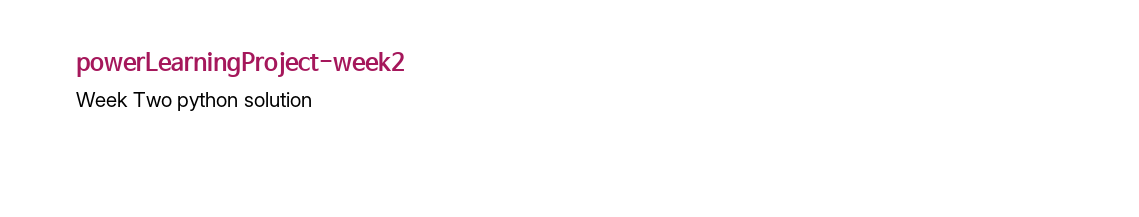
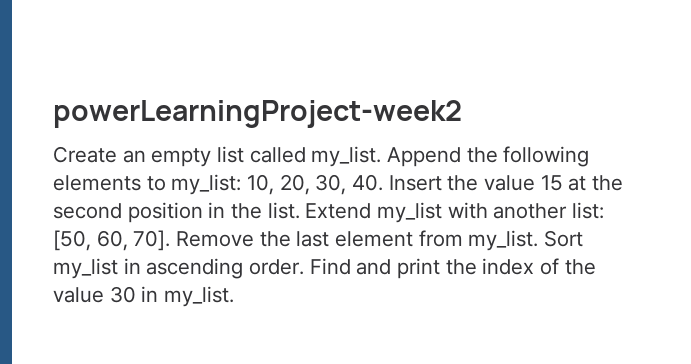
- Week Two python solution
+ Create an empty list called my_list. Append the following elements to my_list: 10, 20, 30, 40. Insert the value 15 at the second position in the list. Extend my_list with another list: [50, 60, 70]. Remove the last element from my_list. Sort my_list in ascending order. Find and print the index of the value 30 in my_list.

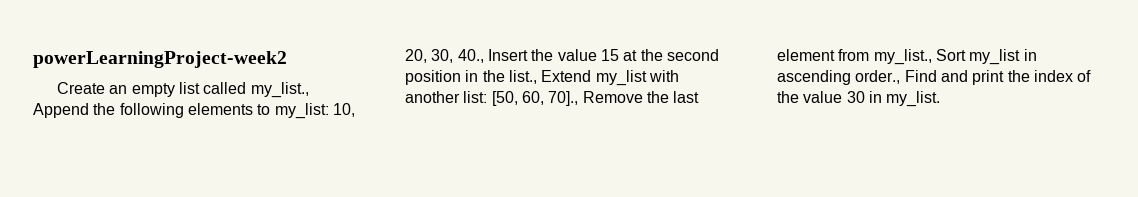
- Create an empty list called my_list. Append the following elements to my_list: 10, 20, 30, 40. Insert the value 15 at the second position in the list. Extend my_list with another list: [50, 60, 70]. Remove the last element from my_list. Sort my_list in ascending order. Find and print the index of the value 30 in my_list.
+ Create an empty list called my_list., Append the following elements to my_list: 10, 20, 30, 40., Insert the value 15 at the second position in the list., Extend my_list with another list: [50, 60, 70]., Remove the last element from my_list., Sort my_list in ascending order., Find and print the index of the value 30 in my_list.

